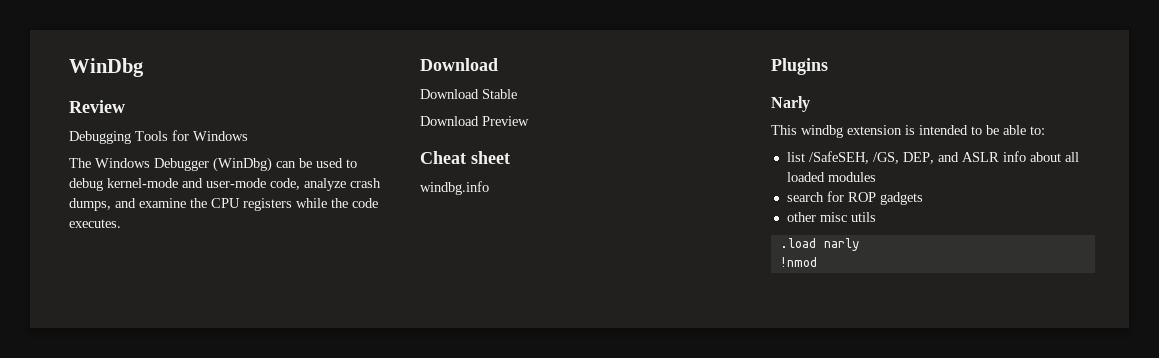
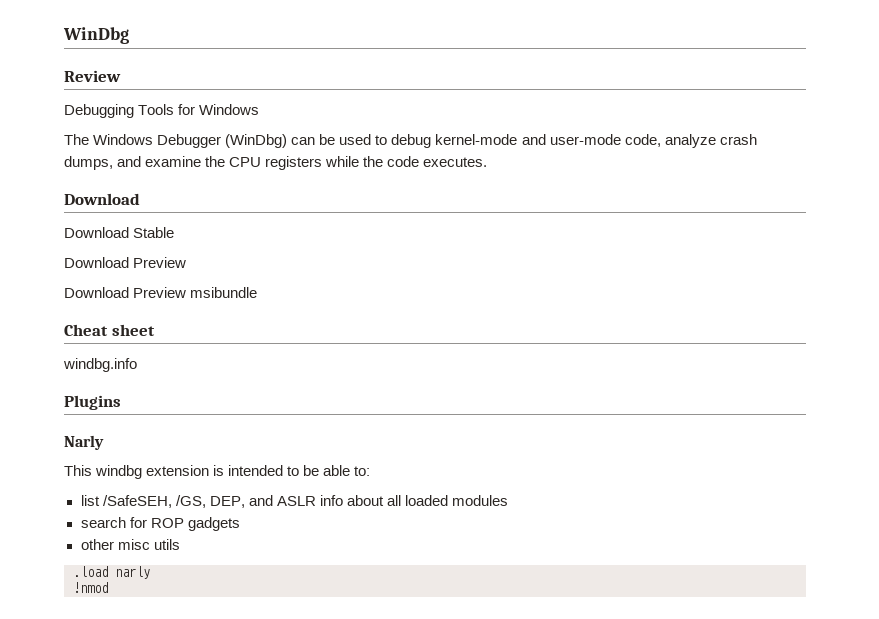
+ Download Preview msibundle

